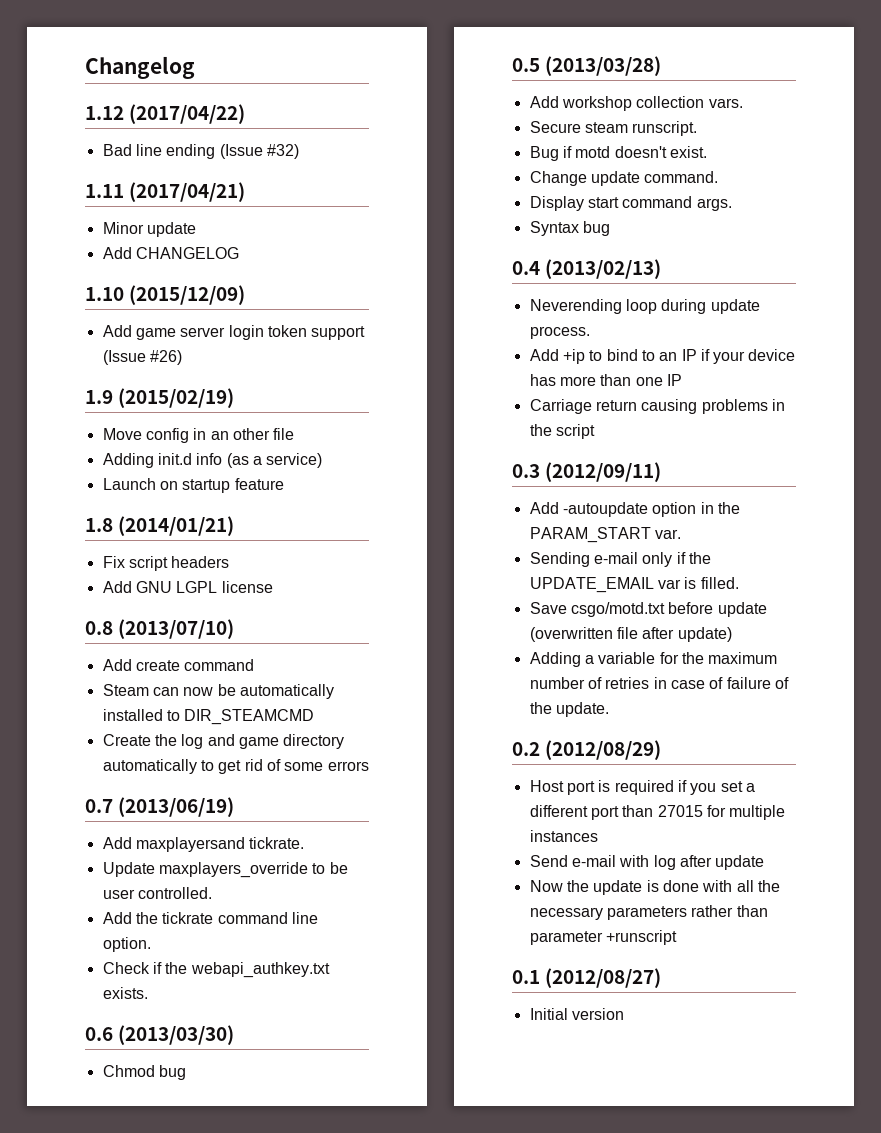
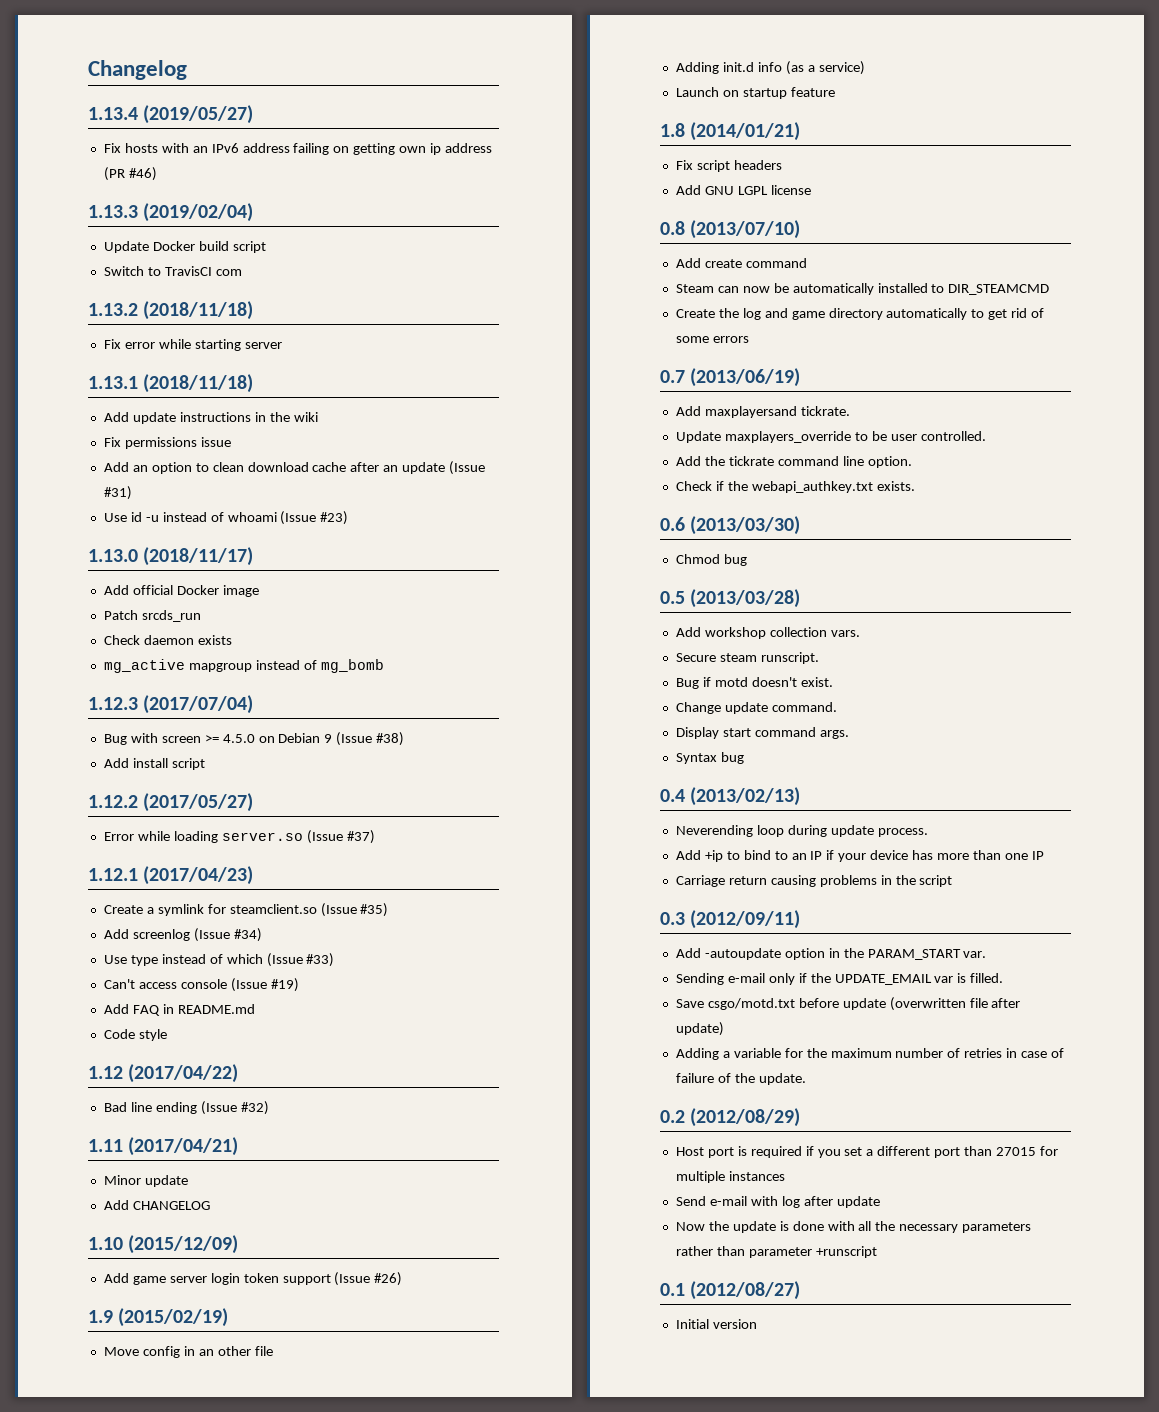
+ 1.13.4 (2019/05/27)
+ Fix hosts with an IPv6 address failing on getting own ip address (PR #46)
+ 1.13.3 (2019/02/04)
+ Update Docker build script
+ Switch to TravisCI com
+ 1.13.2 (2018/11/18)
+ Fix error while starting server
+ 1.13.1 (2018/11/18)
+ Add update instructions in the wiki
+ Fix permissions issue
+ Add an option to clean download cache after an update (Issue #31)
+ Use id -u instead of whoami (Issue #23)
+ 1.13.0 (2018/11/17)
+ Add official Docker image
+ Patch srcds_run
+ Check daemon exists
+ mg_active mapgroup instead of mg_bomb
+ 1.12.3 (2017/07/04)
+ Bug with screen >= 4.5.0 on Debian 9 (Issue #38)
+ Add install script
+ 1.12.2 (2017/05/27)
+ Error while loading server.so (Issue #37)
+ 1.12.1 (2017/04/23)
+ Create a symlink for steamclient.so (Issue #35)
+ Add screenlog (Issue #34)
+ Use type instead of which (Issue #33)
+ Can't access console (Issue #19)
+ Add FAQ in README.md
+ Code style

